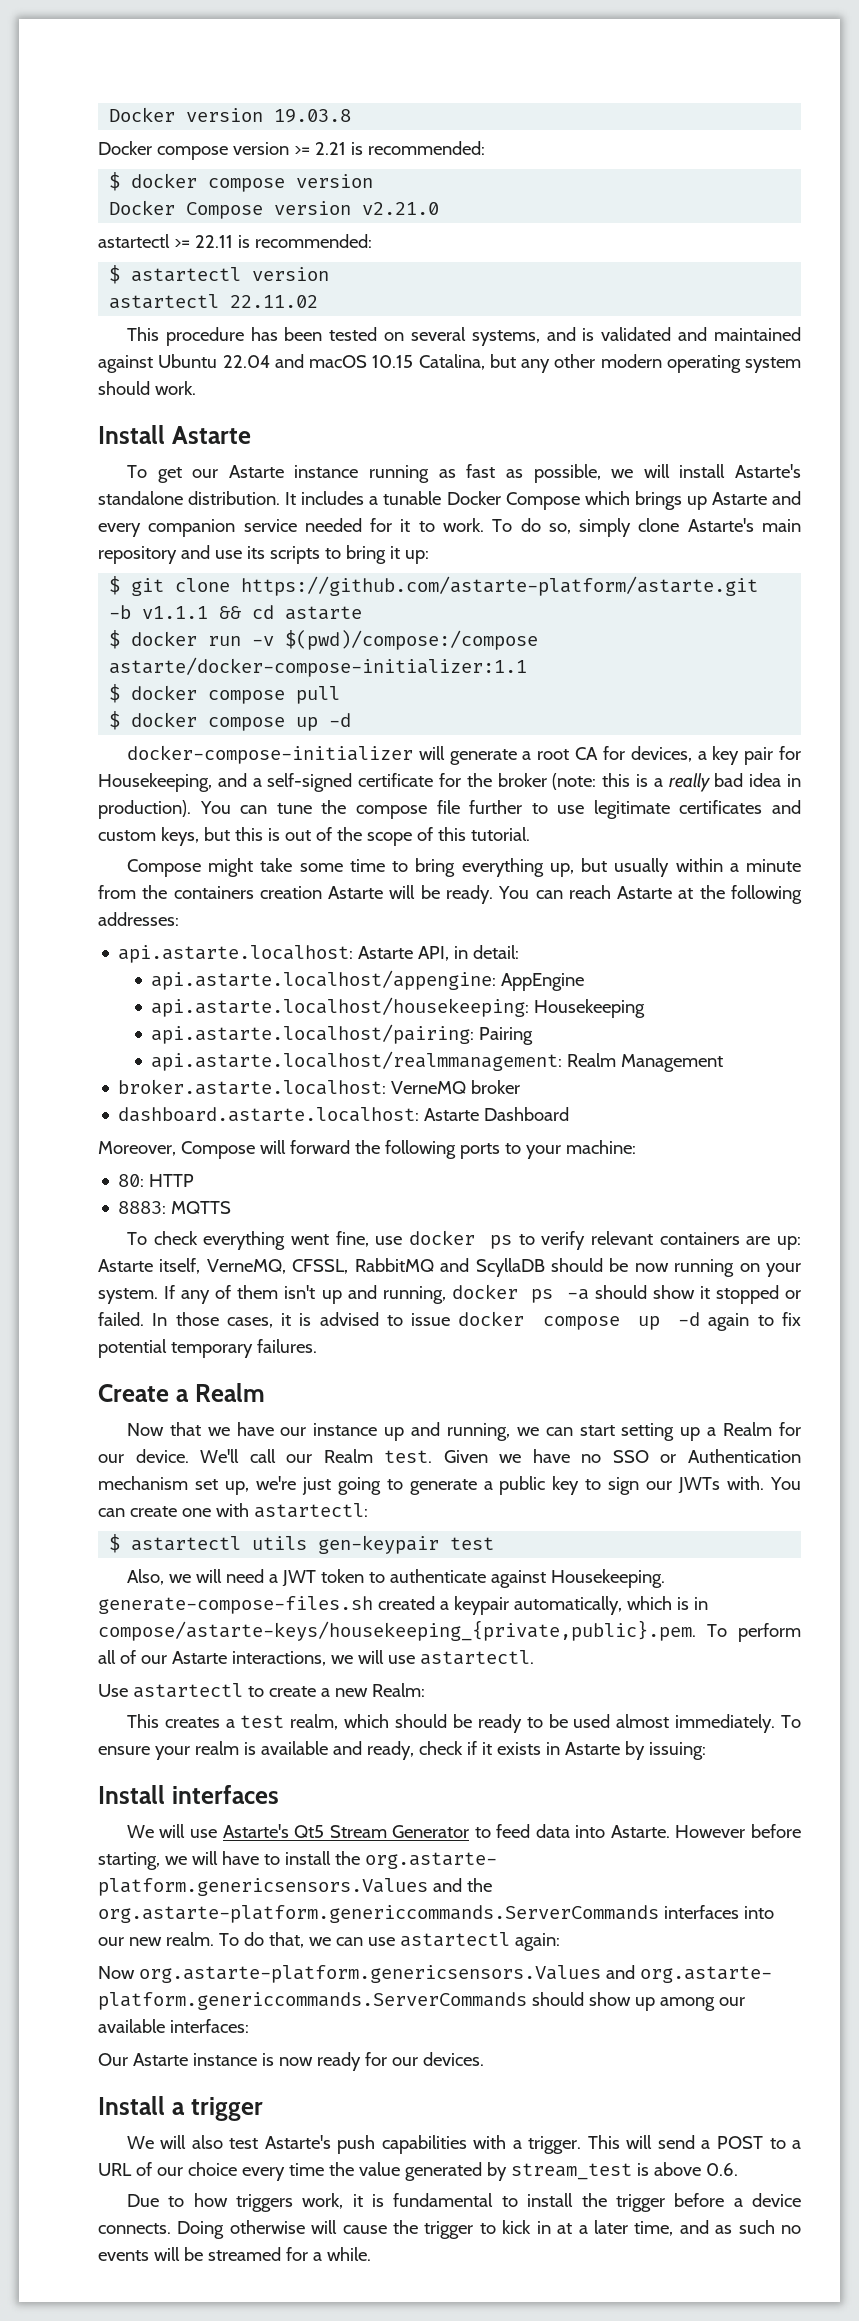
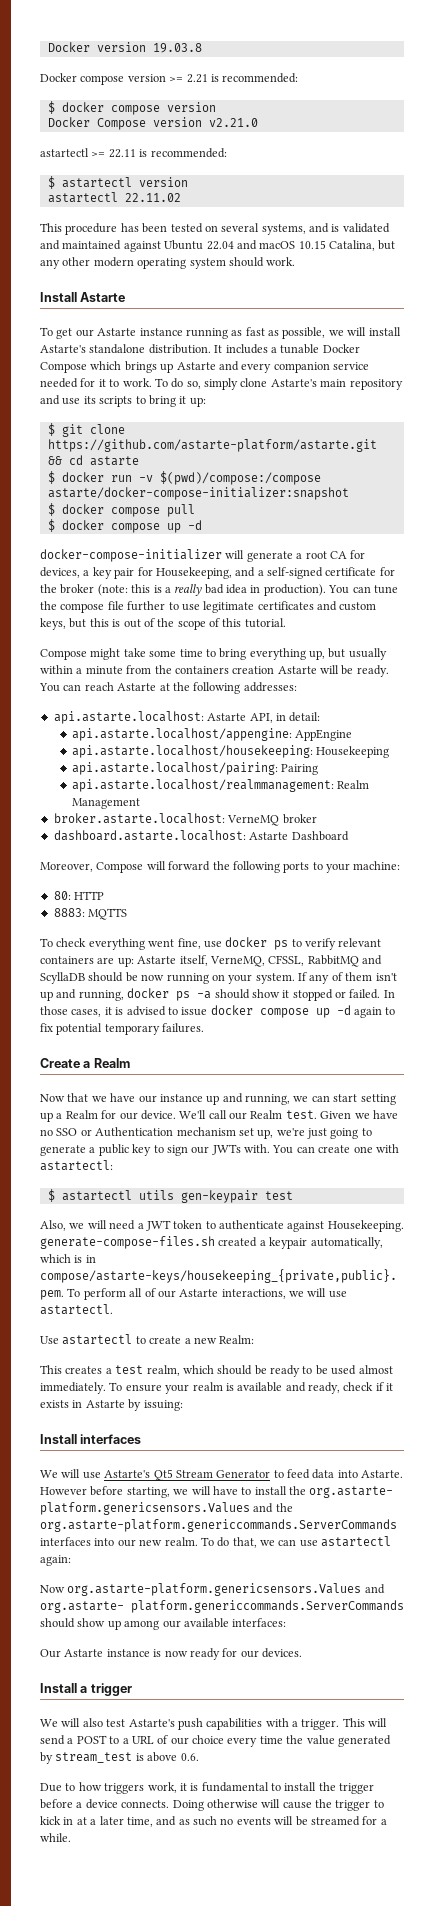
- $ git clone https://github.com/astarte-platform/astarte.git -b v1.1.1 && cd astarte
+ $ git clone https://github.com/astarte-platform/astarte.git && cd astarte
- $ docker run -v $(pwd)/compose:/compose astarte/docker-compose-initializer:1.1
+ $ docker run -v $(pwd)/compose:/compose astarte/docker-compose-initializer:snapshot

